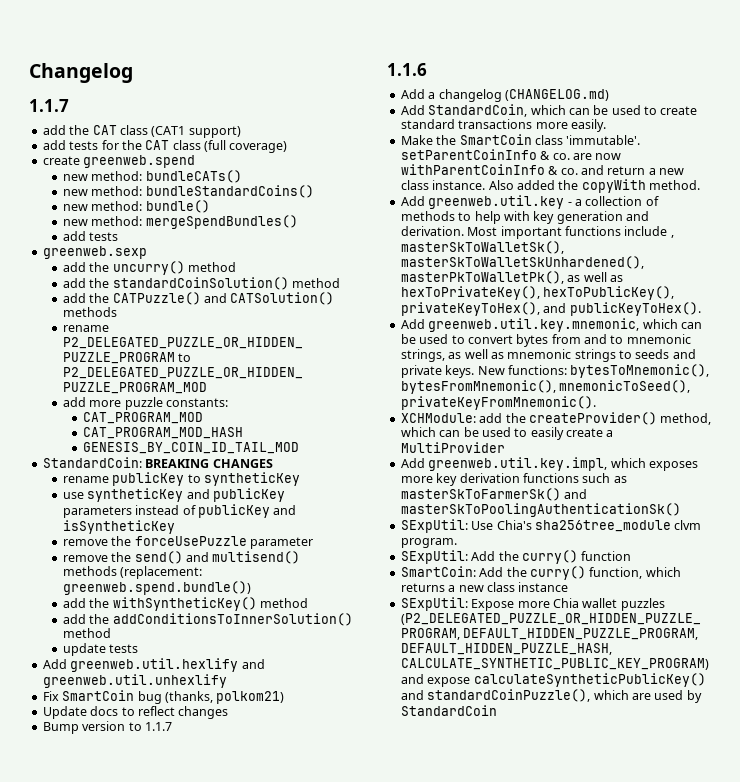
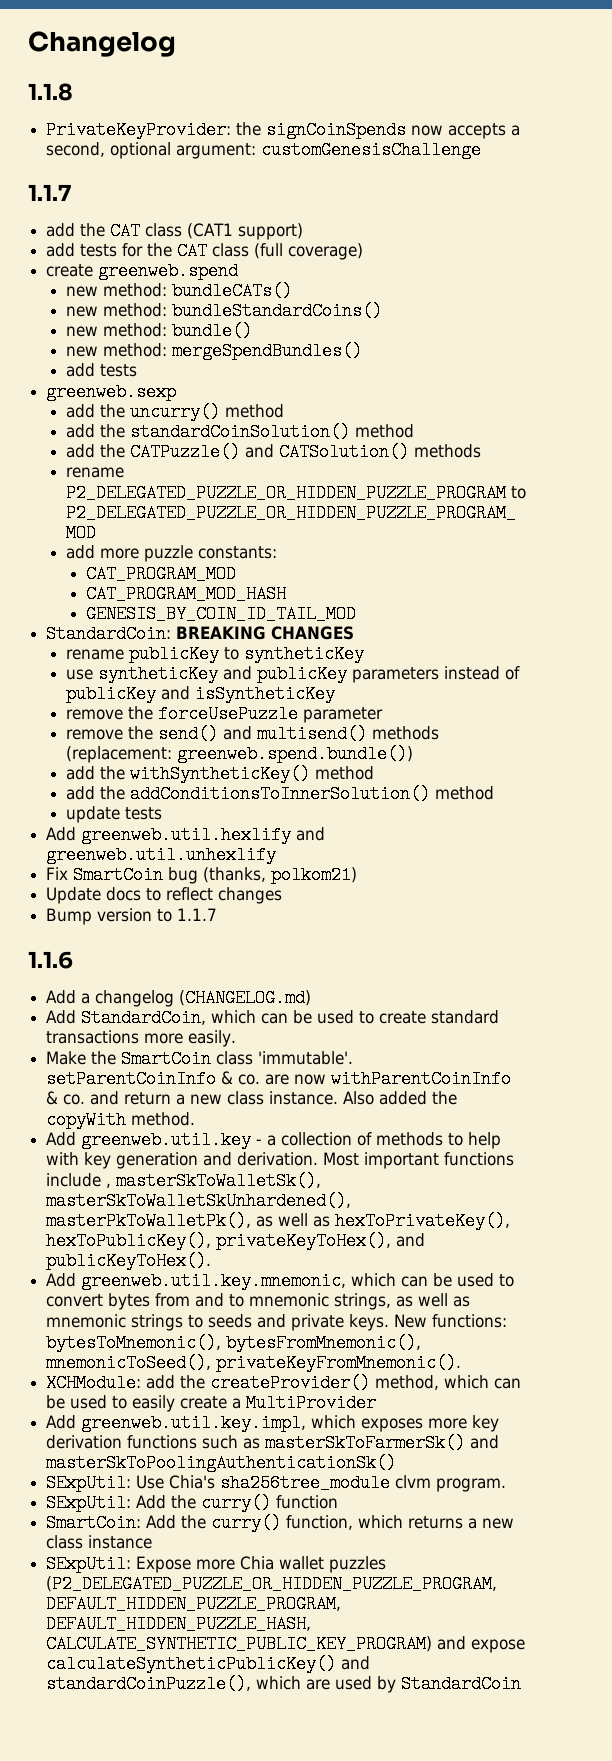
+ 1.1.8
+ PrivateKeyProvider: the signCoinSpends now accepts a second, optional argument: customGenesisChallenge

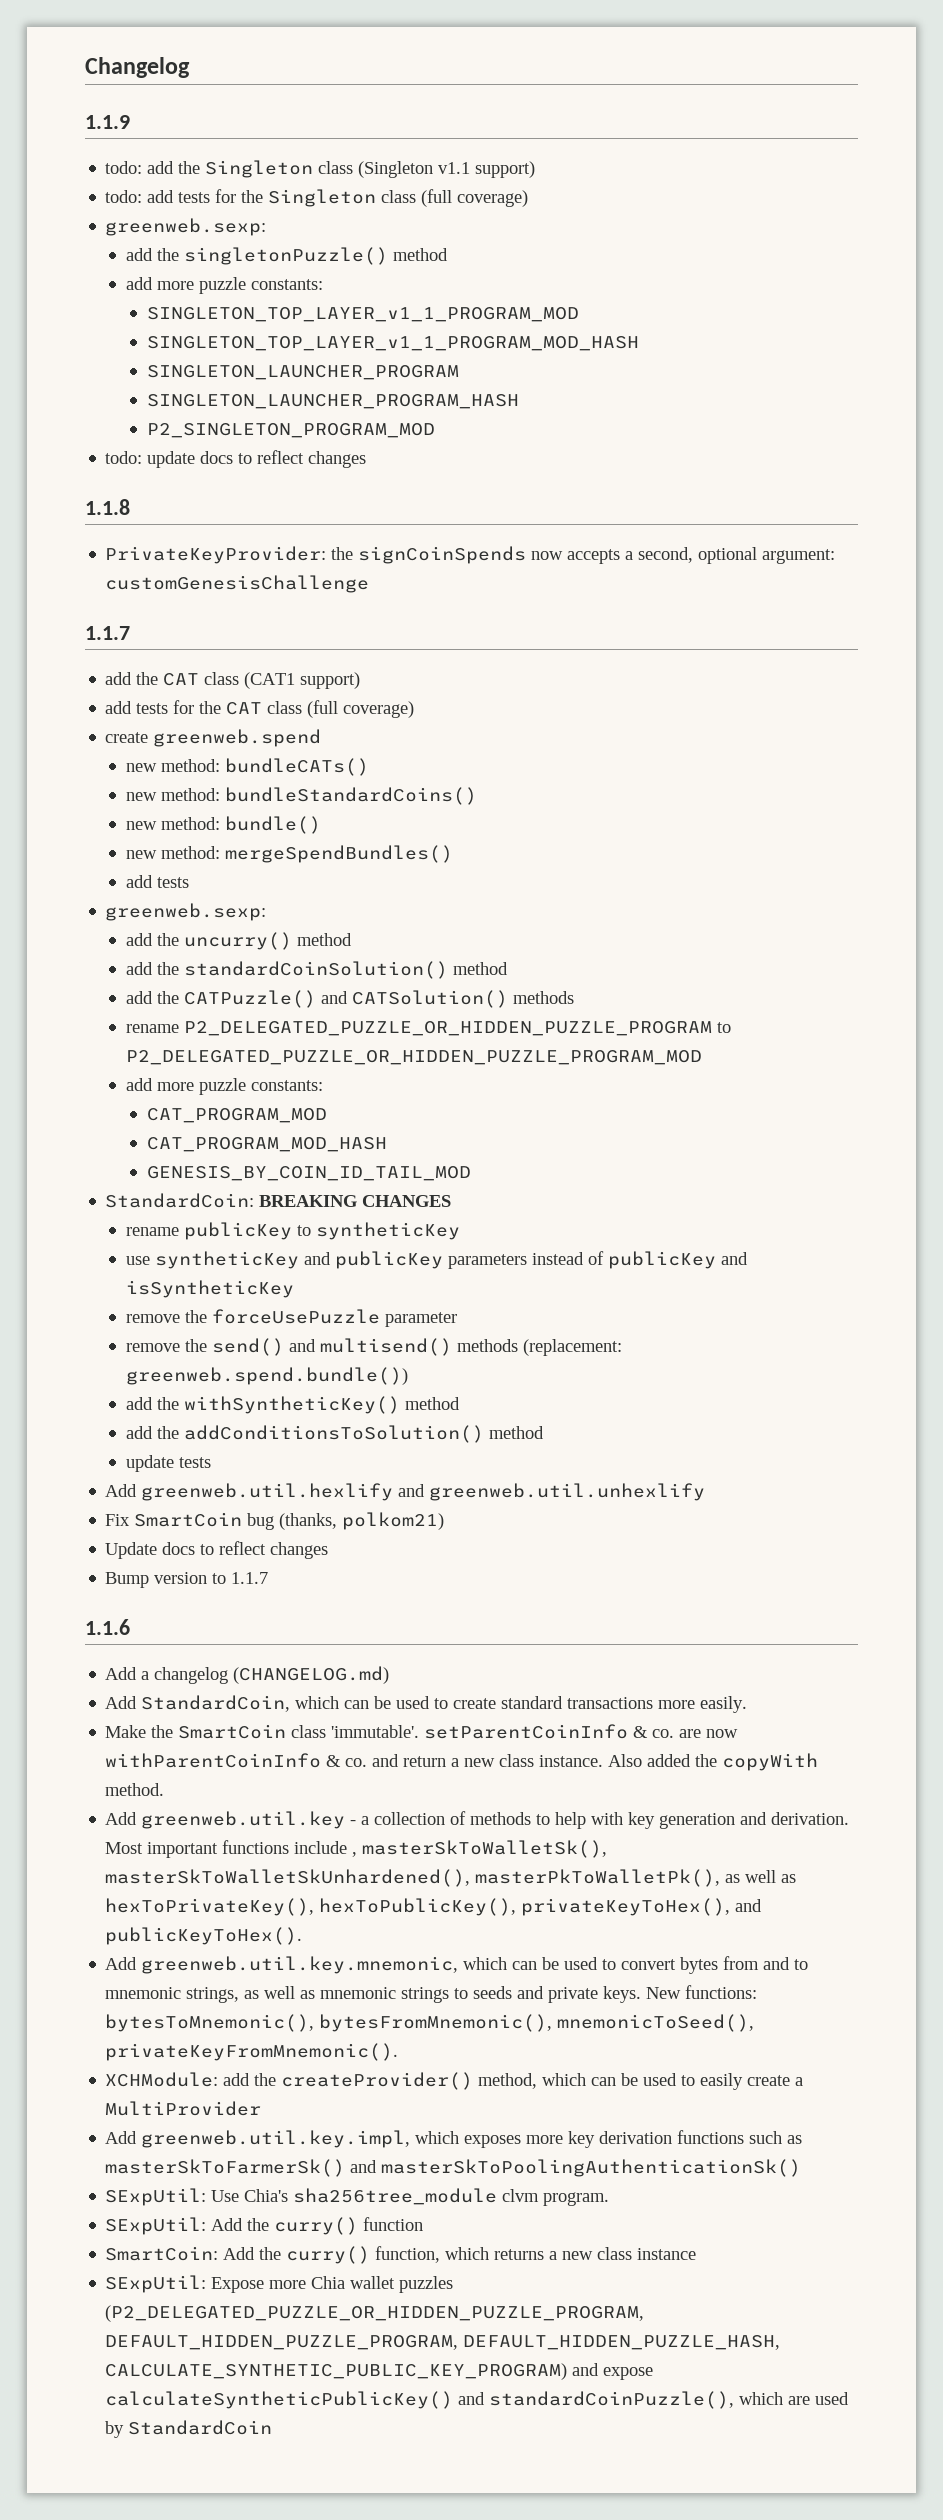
+ 1.1.9
+ todo: add the Singleton class (Singleton v1.1 support)
+ todo: add tests for the Singleton class (full coverage)
+ greenweb.sexp:
+ add the singletonPuzzle() method
+ add more puzzle constants:
+ SINGLETON_TOP_LAYER_v1_1_PROGRAM_MOD
+ SINGLETON_TOP_LAYER_v1_1_PROGRAM_MOD_HASH
+ SINGLETON_LAUNCHER_PROGRAM
+ SINGLETON_LAUNCHER_PROGRAM_HASH
+ P2_SINGLETON_PROGRAM_MOD
+ todo: update docs to reflect changes
  new method: mergeSpendBundles()
  add tests
- greenweb.sexp
+ greenweb.sexp:
- add the addConditionsToInnerSolution() method
+ add the addConditionsToSolution() method

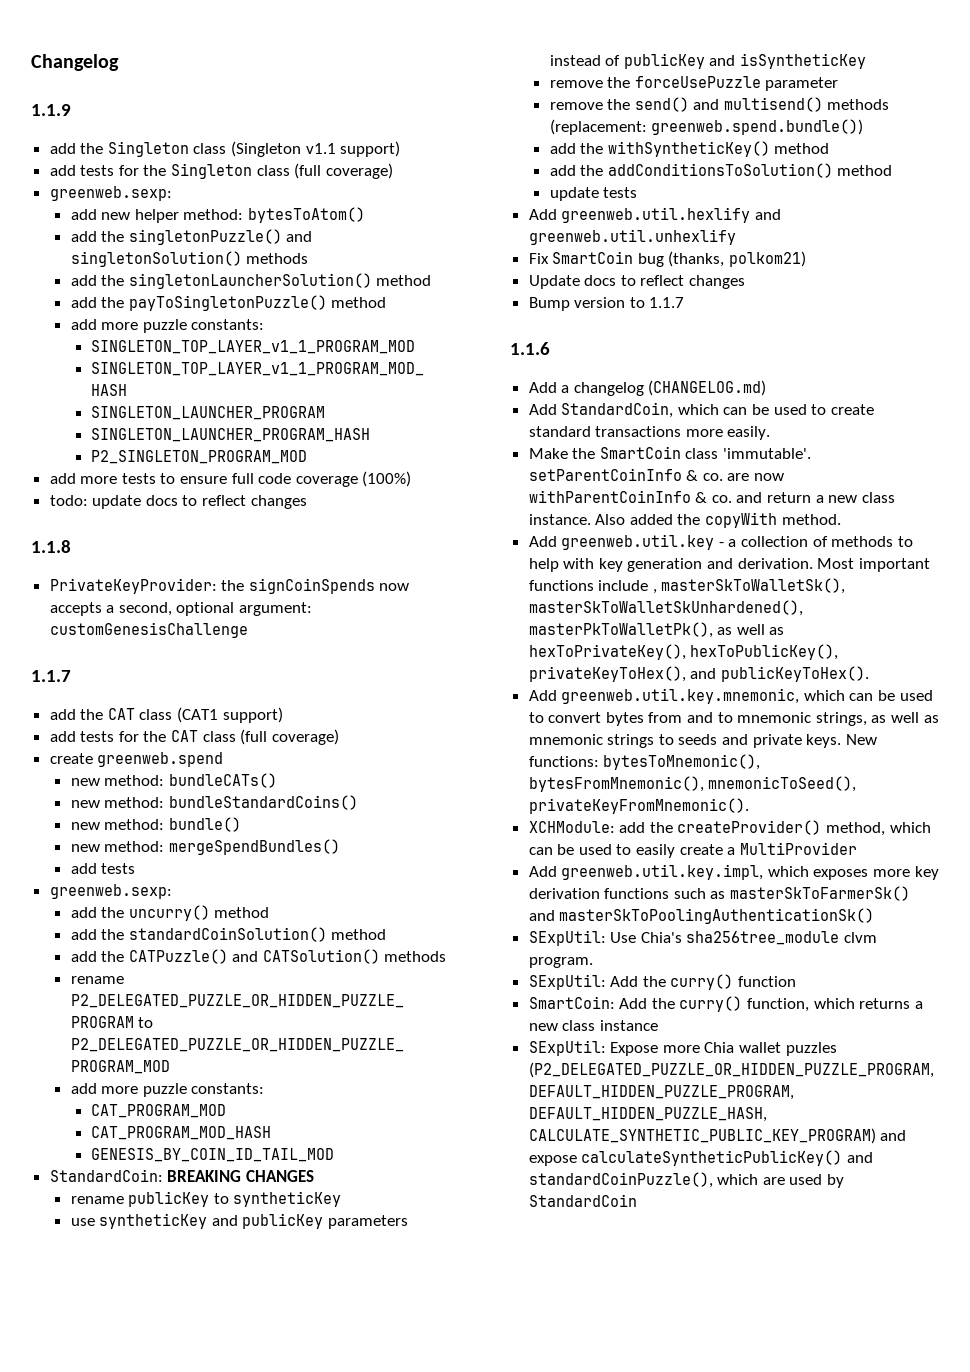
- todo: add the Singleton class (Singleton v1.1 support)
+ add the Singleton class (Singleton v1.1 support)
- todo: add tests for the Singleton class (full coverage)
+ add tests for the Singleton class (full coverage)
- add the singletonPuzzle() method
+ add new helper method: bytesToAtom()
+ add the singletonPuzzle() and singletonSolution() methods
+ add the singletonLauncherSolution() method
+ add the payToSingletonPuzzle() method
+ add more tests to ensure full code coverage (100%)

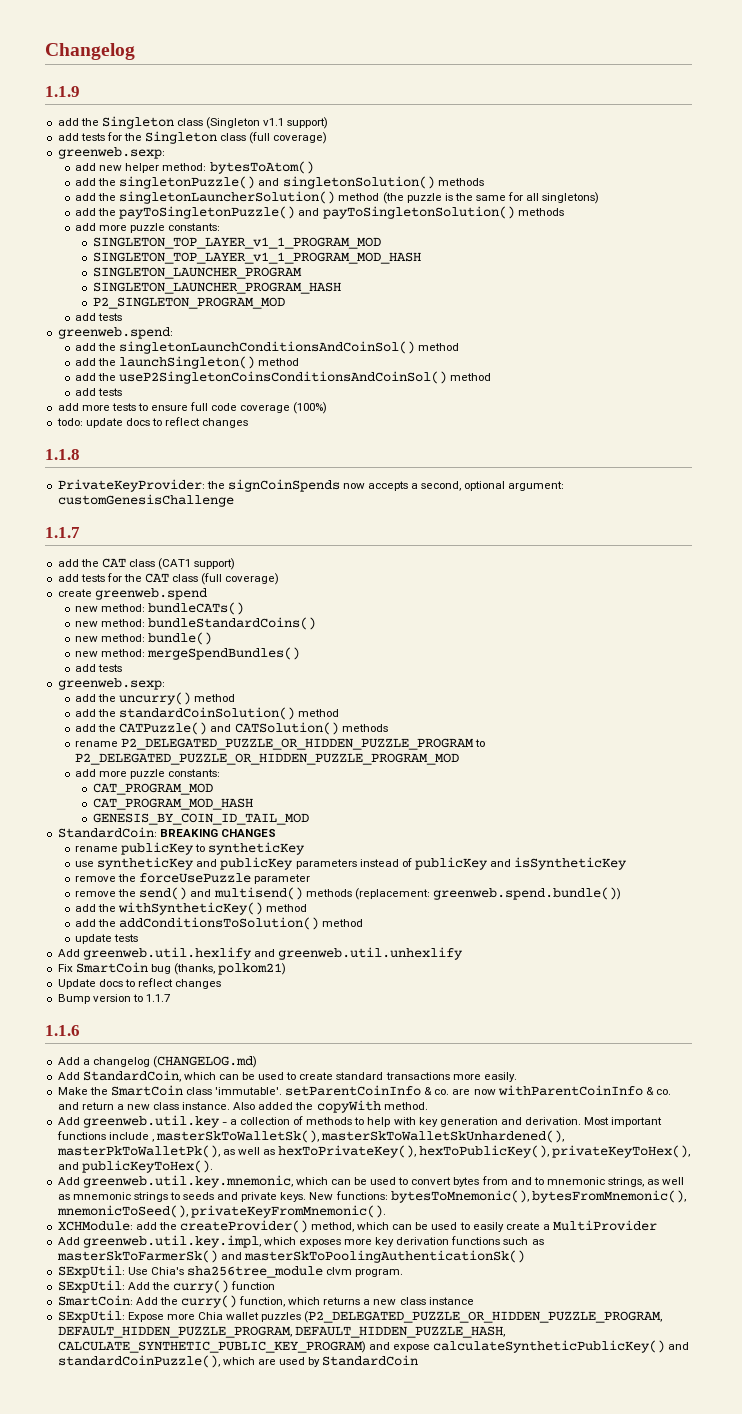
- add the singletonLauncherSolution() method
+ add the singletonLauncherSolution() method (the puzzle is the same for all singletons)
- add the payToSingletonPuzzle() method
+ add the payToSingletonPuzzle() and payToSingletonSolution() methods
  P2_SINGLETON_PROGRAM_MOD
+ add tests
+ greenweb.spend:
+ add the singletonLaunchConditionsAndCoinSol() method
+ add the launchSingleton() method
+ add the useP2SingletonCoinsConditionsAndCoinSol() method
+ add tests

